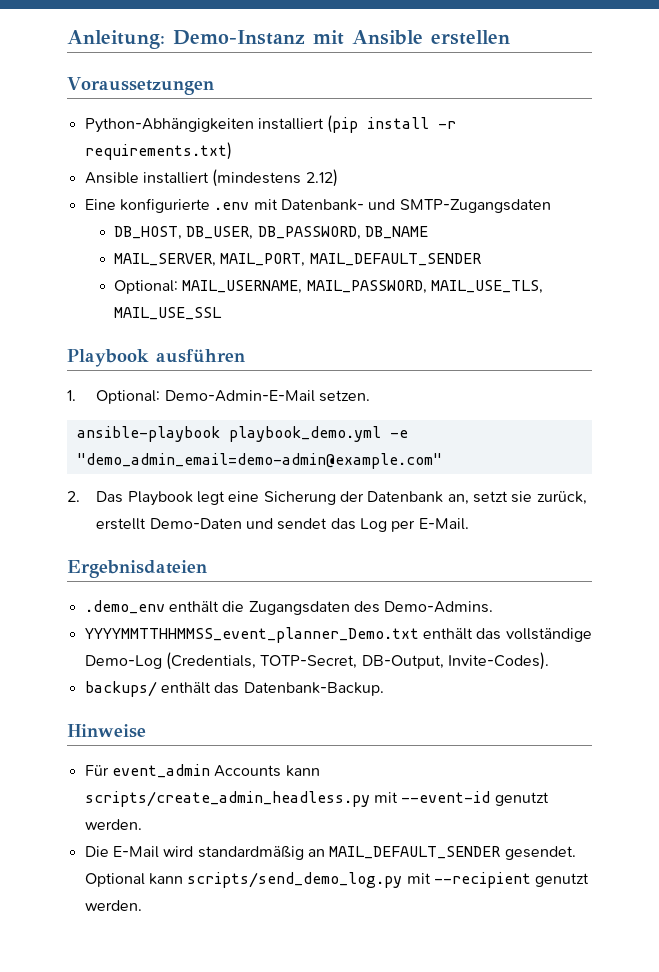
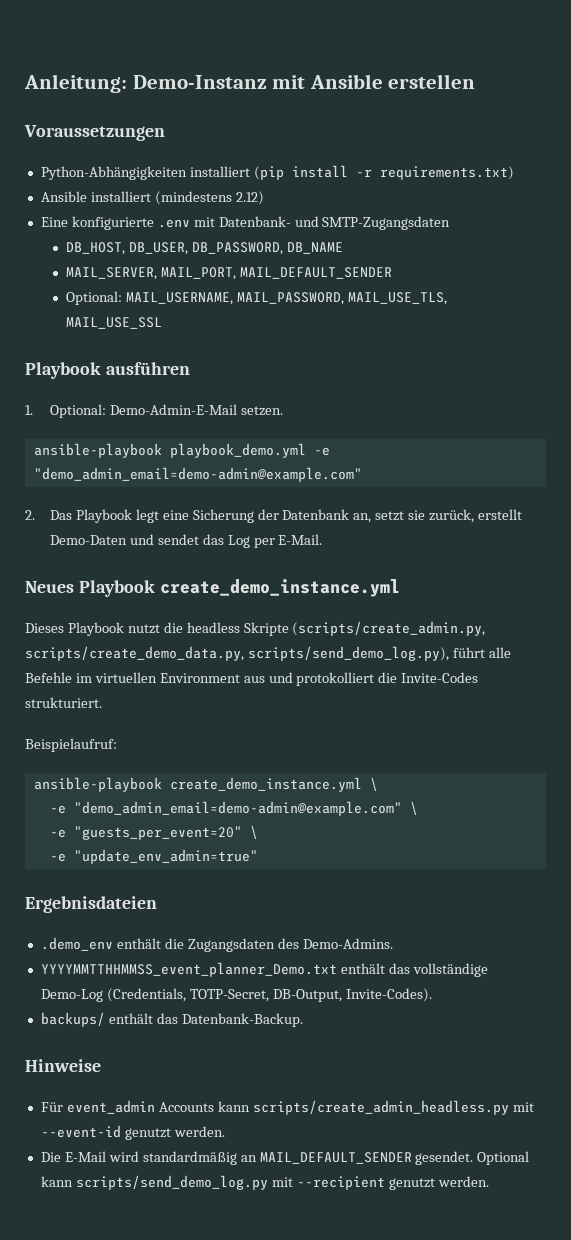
+ Neues Playbook create_demo_instance.yml
+ Dieses Playbook nutzt die headless Skripte (scripts/create_admin.py, scripts/create_demo_data.py, scripts/send_demo_log.py), führt alle Befehle im virtuellen Environment aus und protokolliert die Invite-Codes strukturiert.
+ Beispielaufruf:
+ ansible-playbook create_demo_instance.yml \
+ -e "demo_admin_email=demo-admin@example.com" \
+ -e "guests_per_event=20" \
+ -e "update_env_admin=true"

